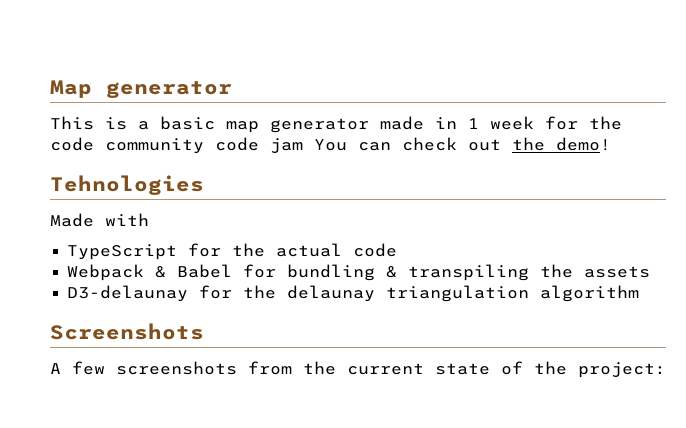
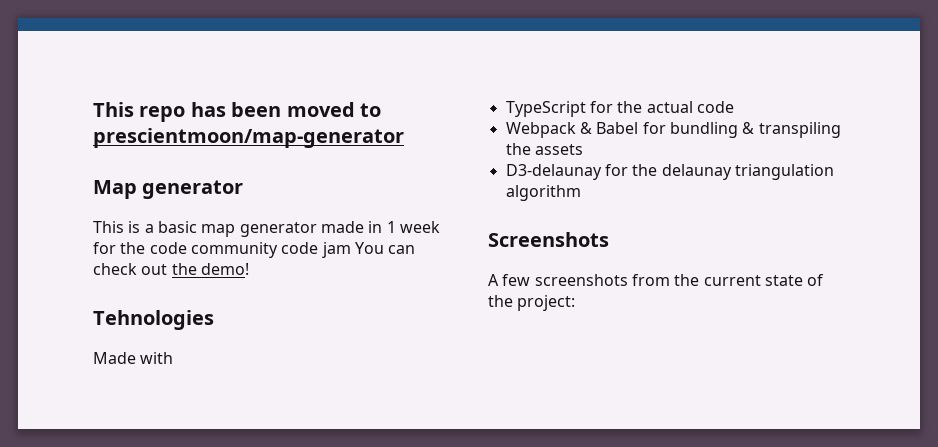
+ This repo has been moved to prescientmoon/map-generator

